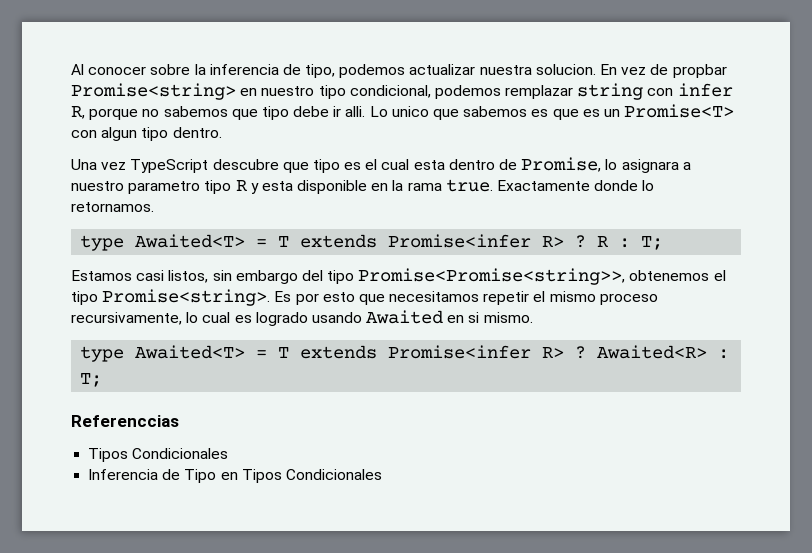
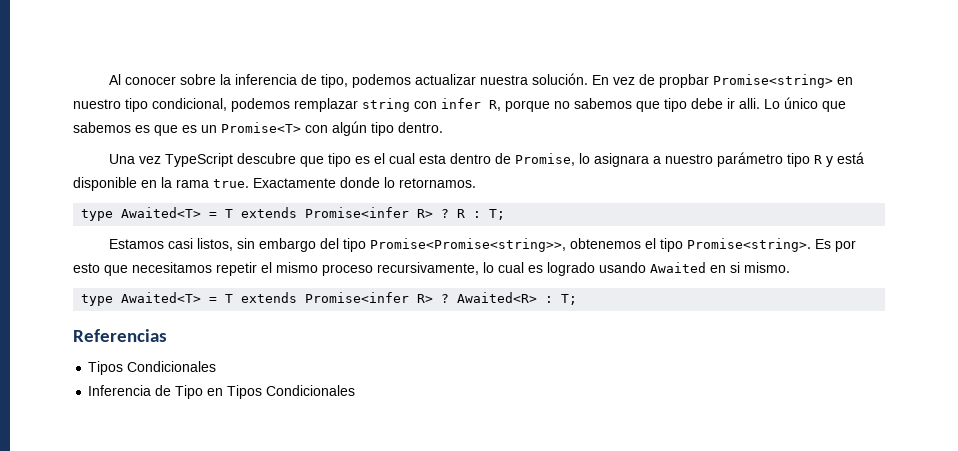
- Al conocer sobre la inferencia de tipo, podemos actualizar nuestra solucion.
+ Al conocer sobre la inferencia de tipo, podemos actualizar nuestra solución.
- Lo unico que sabemos es que es un Promise<T> con algun tipo dentro.
+ Lo único que sabemos es que es un Promise<T> con algún tipo dentro.
- Una vez TypeScript descubre que tipo es el cual esta dentro de Promise, lo asignara a nuestro parametro tipo R y esta disponible en la rama true.
+ Una vez TypeScript descubre que tipo es el cual esta dentro de Promise, lo asignara a nuestro parámetro tipo R y está disponible en la rama true.
- Referenccias
+ Referencias

